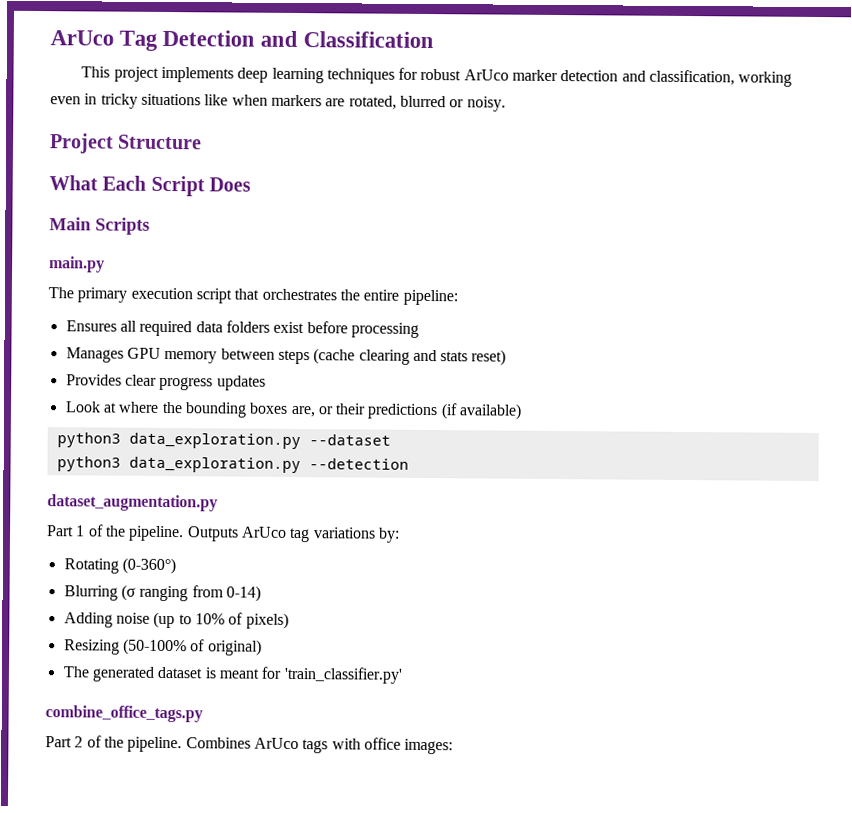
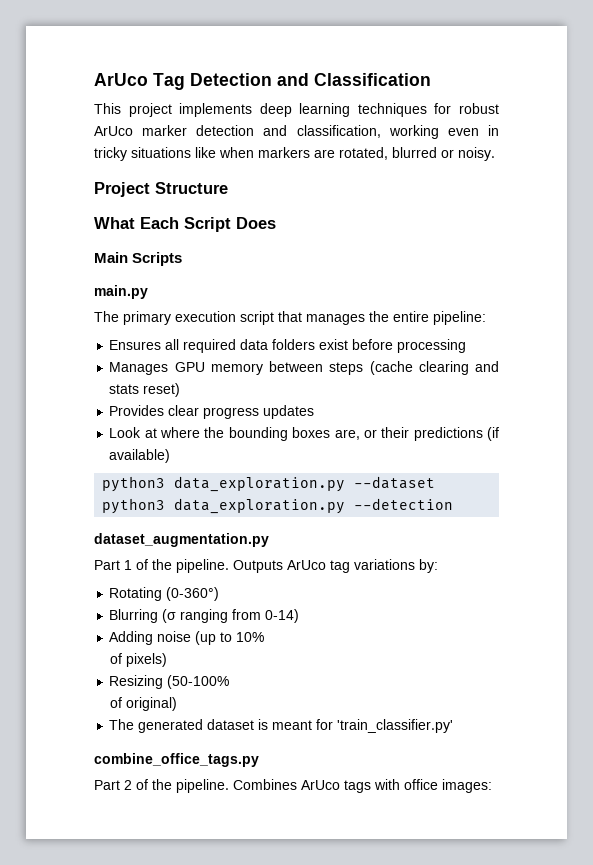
- The primary execution script that orchestrates the entire pipeline:
+ The primary execution script that manages the entire pipeline:
- Adding noise (up to 10% of pixels)
+ Adding noise (up to 10%
+ of pixels)
- Resizing (50-100% of original)
+ Resizing (50-100%
+ of original)

